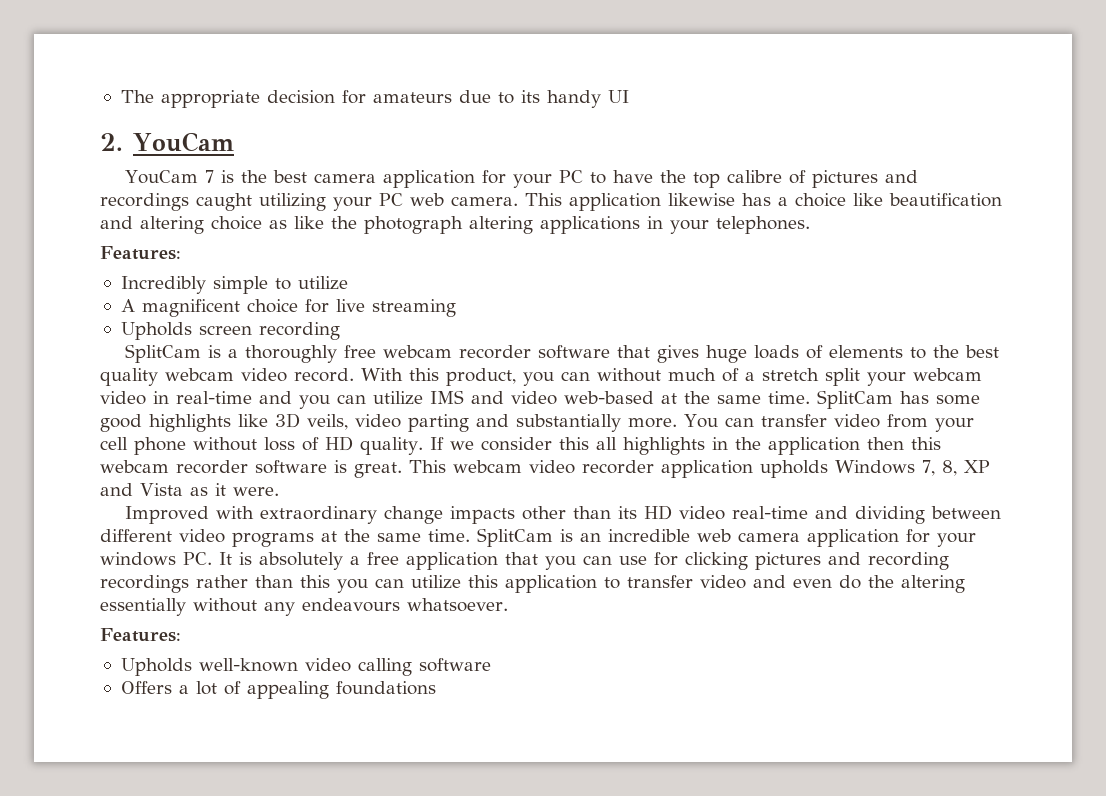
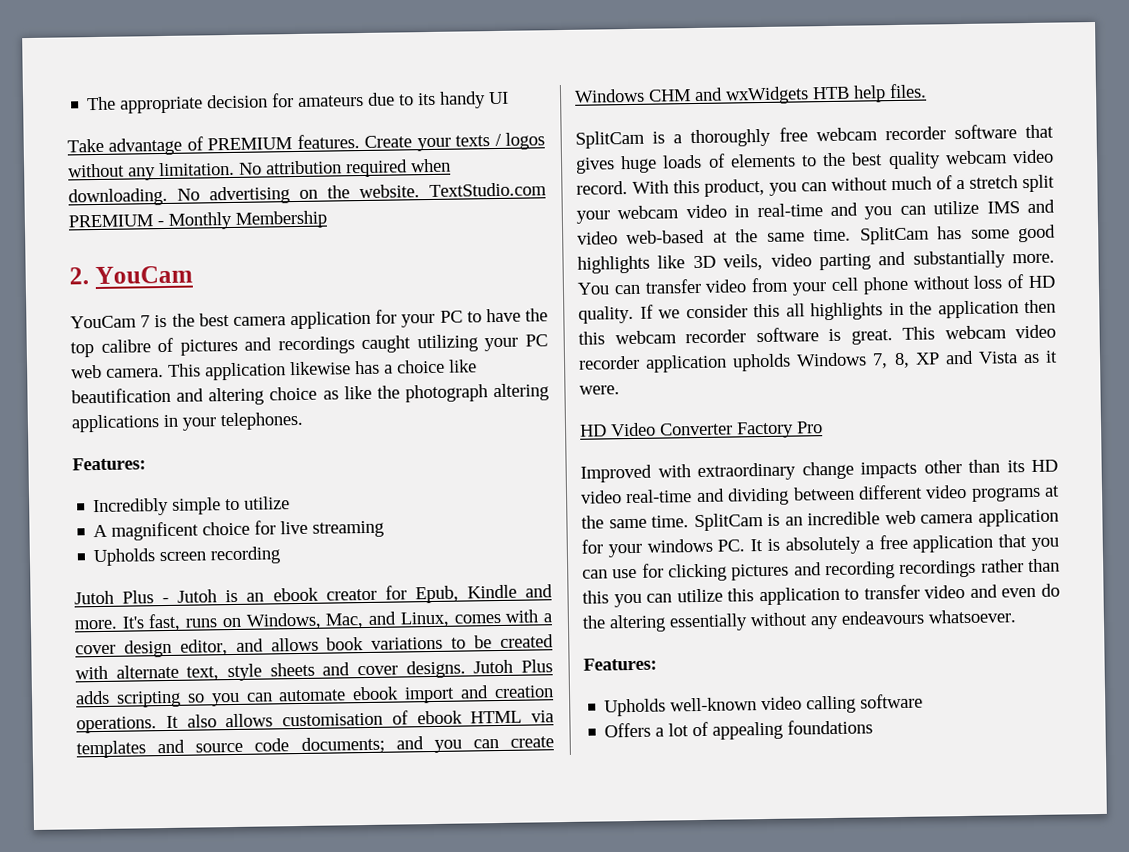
+ Take advantage of PREMIUM features. Create your texts / logos without any limitation. No attribution required when downloading. No advertising on the website. TextStudio.com PREMIUM - Monthly Membership
+ Jutoh Plus - Jutoh is an ebook creator for Epub, Kindle and more. It's fast, runs on Windows, Mac, and Linux, comes with a cover design editor, and allows book variations to be created with alternate text, style sheets and cover designs. Jutoh Plus adds scripting so you can automate ebook import and creation operations. It also allows customisation of ebook HTML via templates and source code documents; and you can create Windows CHM and wxWidgets HTB help files.
+ HD Video Converter Factory Pro

